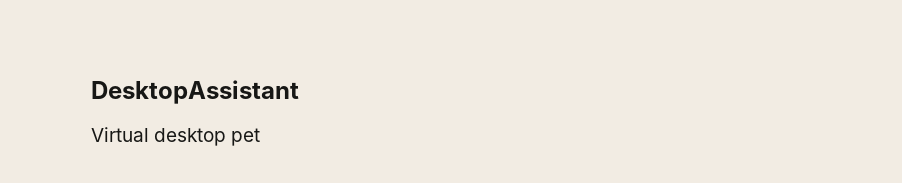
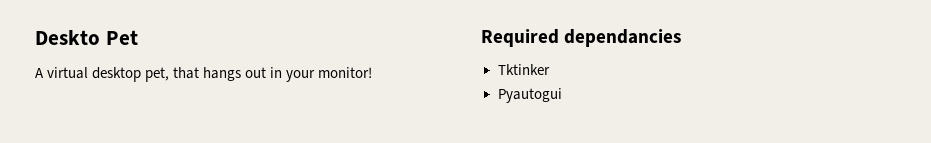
- DesktopAssistant
- Virtual desktop pet
+ Deskto Pet
+ A virtual desktop pet, that hangs out in your monitor!
+ Required dependancies
+ Tktinker
+ Pyautogui

